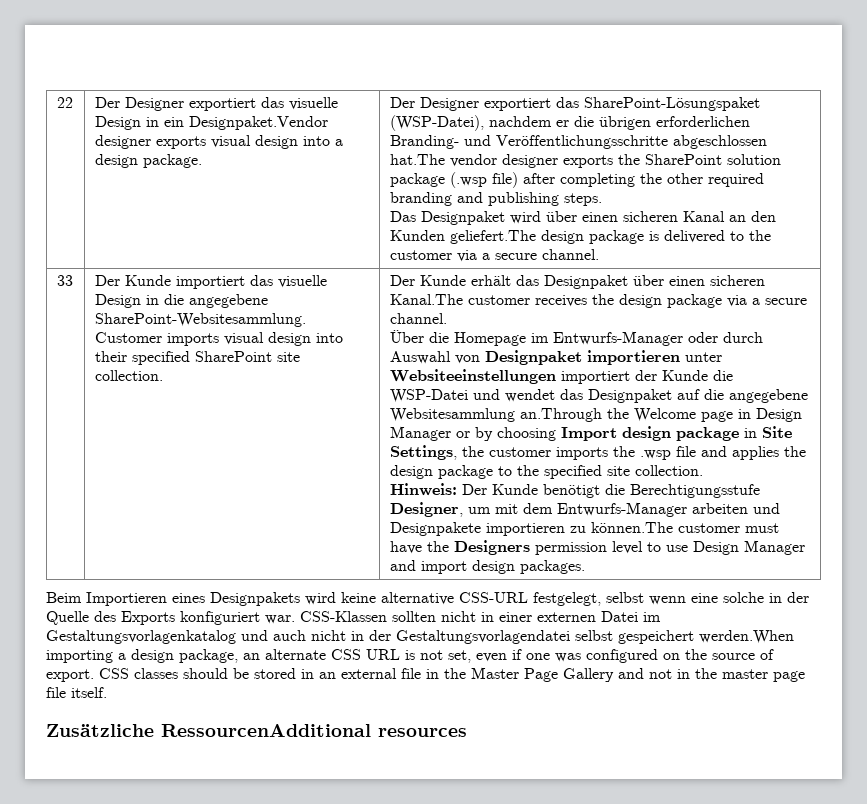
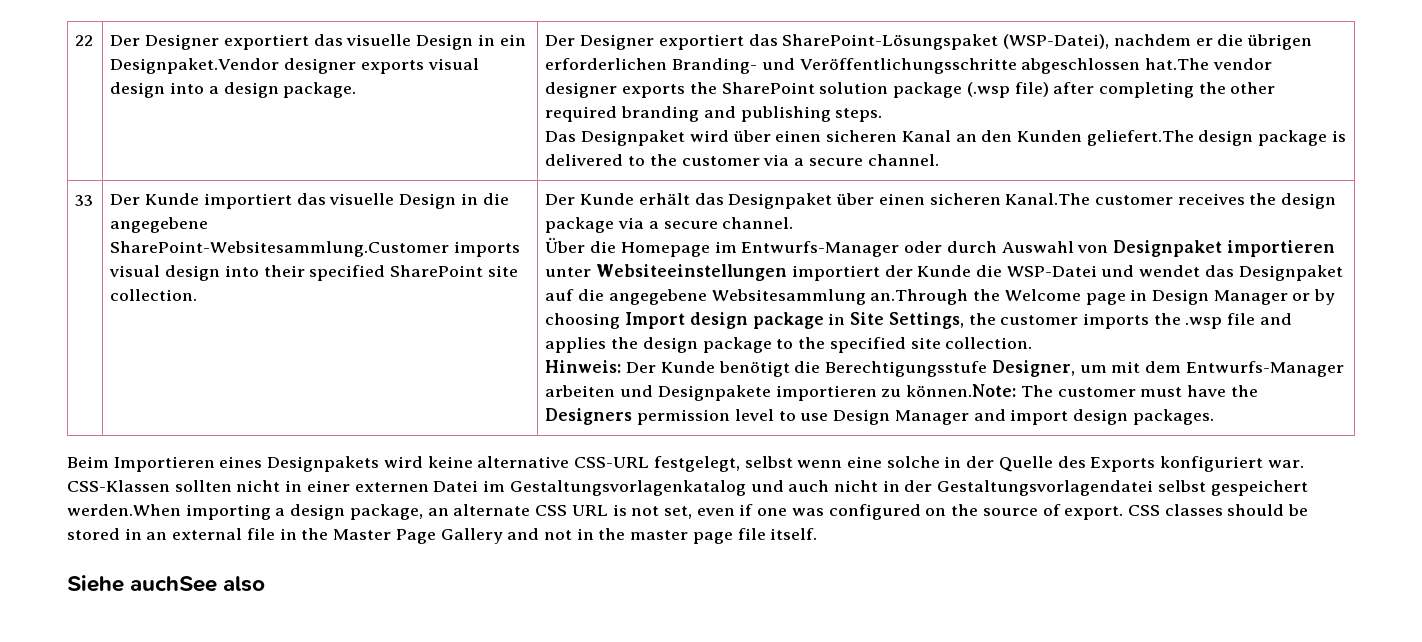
- Hinweis: Der Kunde benötigt die Berechtigungsstufe Designer, um mit dem Entwurfs-Manager arbeiten und Designpakete importieren zu können.The customer must have the Designers permission level to use Design Manager and import design packages.
+ Hinweis: Der Kunde benötigt die Berechtigungsstufe Designer, um mit dem Entwurfs-Manager arbeiten und Designpakete importieren zu können.Note: The customer must have the Designers permission level to use Design Manager and import design packages.
- Zusätzliche RessourcenAdditional resources
+ Siehe auchSee also

